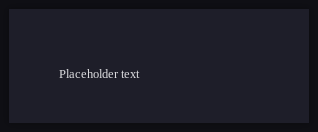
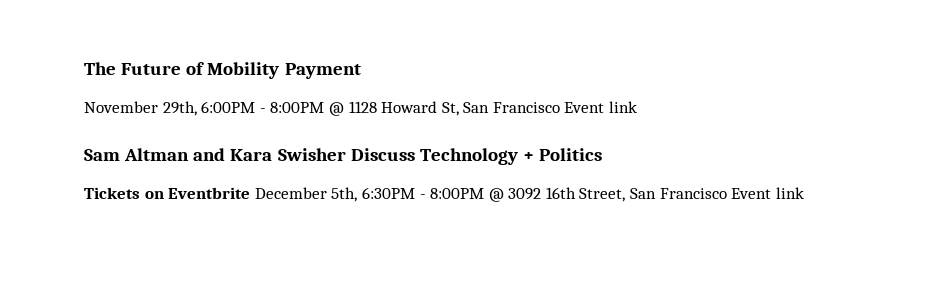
- Placeholder text
+ The Future of Mobility Payment
+ November 29th, 6:00PM - 8:00PM @ 1128 Howard St, San Francisco Event link
+ Sam Altman and Kara Swisher Discuss Technology + Politics
+ Tickets on Eventbrite December 5th, 6:30PM - 8:00PM @ 3092 16th Street, San Francisco Event link

